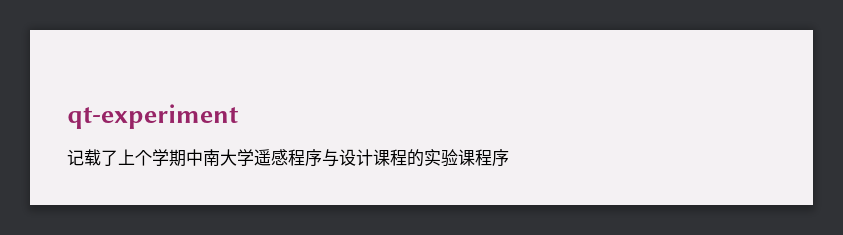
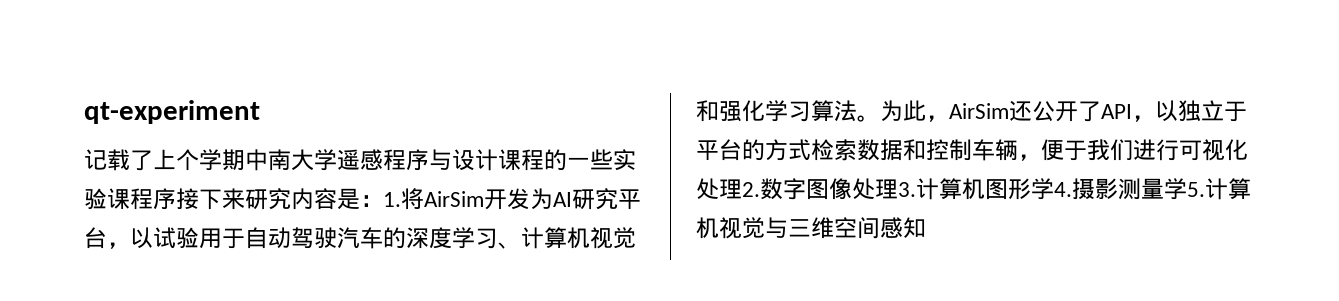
- 记载了上个学期中南大学遥感程序与设计课程的实验课程序
+ 记载了上个学期中南大学遥感程序与设计课程的一些实验课程序接下来研究内容是：1.将AirSim开发为AI研究平台，以试验用于自动驾驶汽车的深度学习、计算机视觉和强化学习算法。为此，AirSim还公开了API，以独立于平台的方式检索数据和控制车辆，便于我们进行可视化处理2.数字图像处理3.计算机图形学4.摄影测量学5.计算机视觉与三维空间感知

